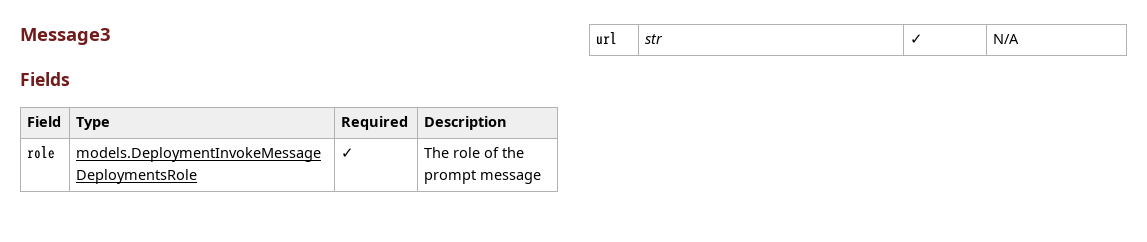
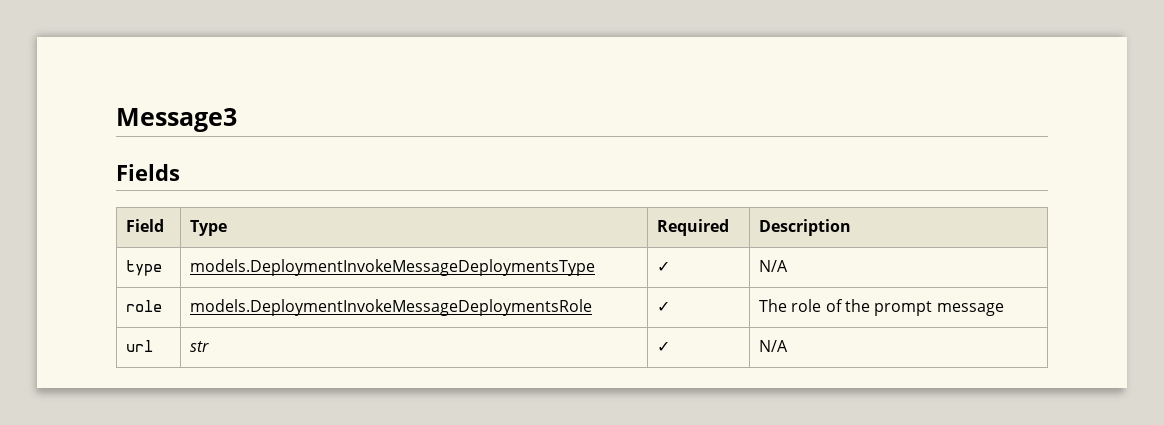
+ type | models.DeploymentInvokeMessageDeploymentsType | ✓ | N/A

